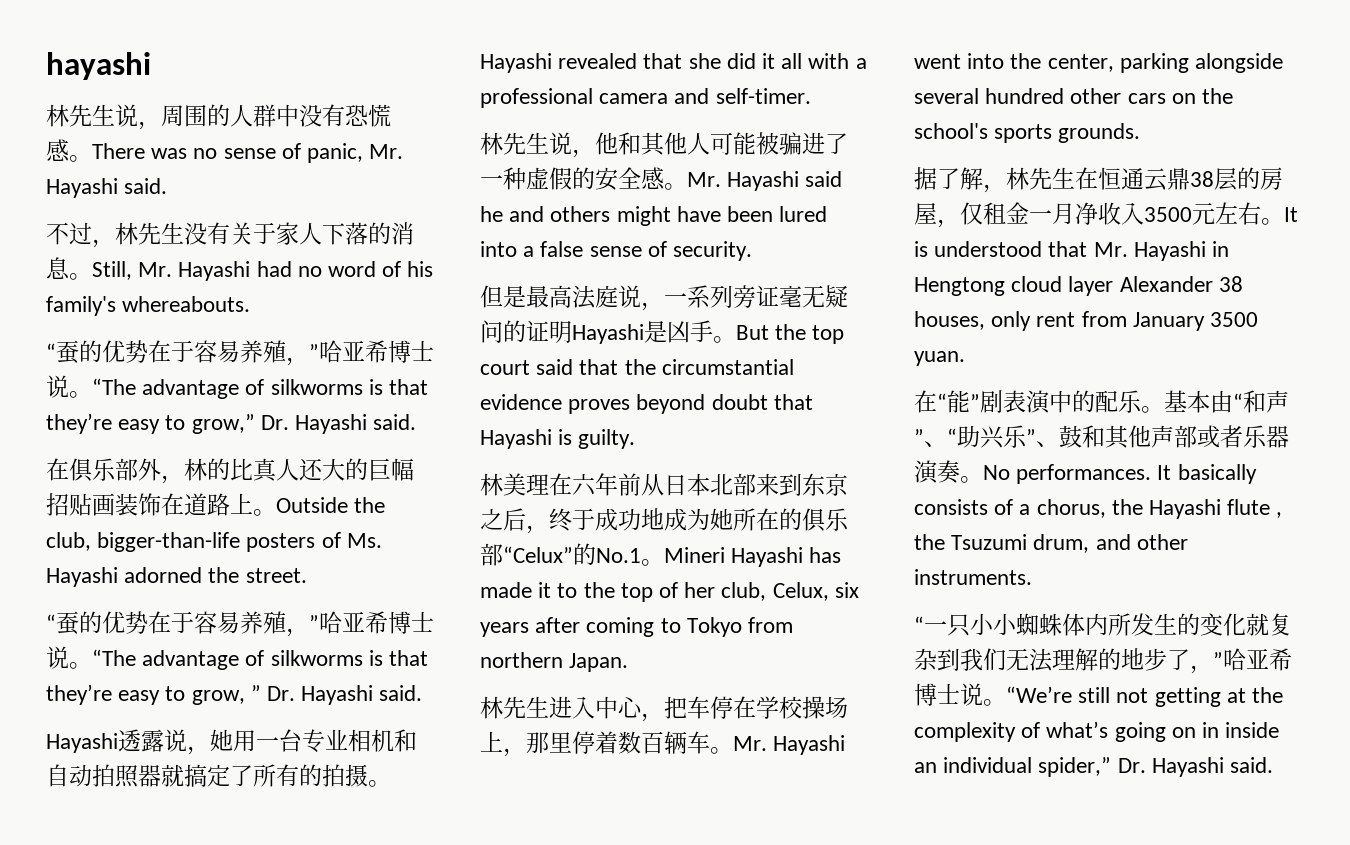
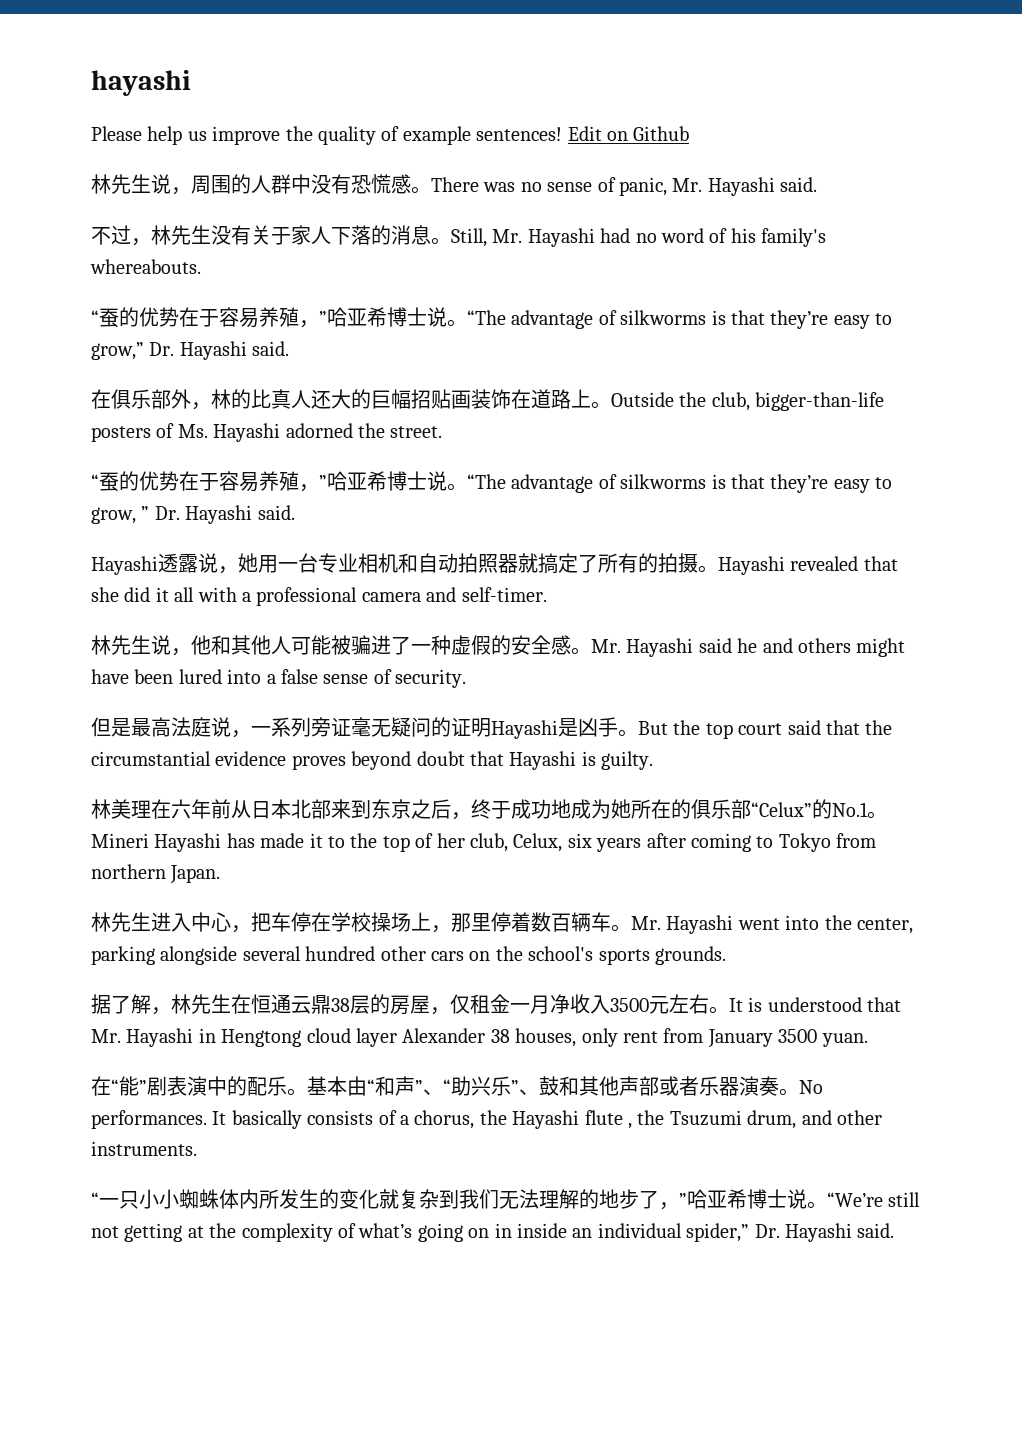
+ Please help us improve the quality of example sentences! Edit on Github

